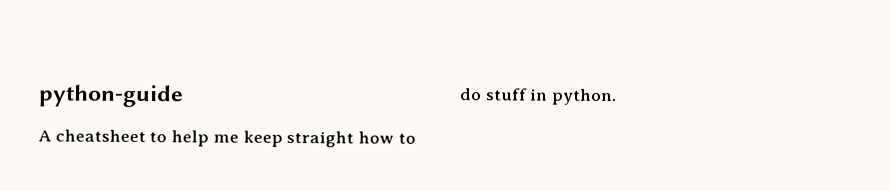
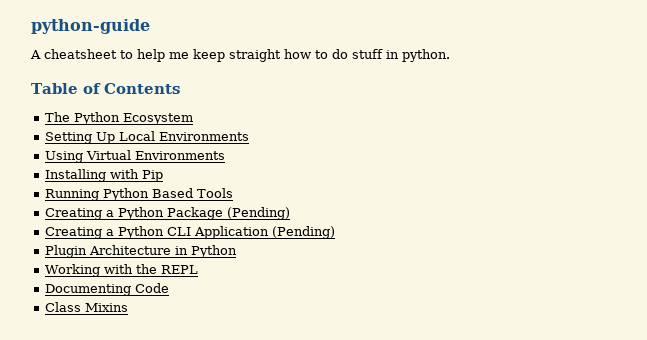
+ Table of Contents
+ The Python Ecosystem
+ Setting Up Local Environments
+ Using Virtual Environments
+ Installing with Pip
+ Running Python Based Tools
+ Creating a Python Package (Pending)
+ Creating a Python CLI Application (Pending)
+ Plugin Architecture in Python
+ Working with the REPL
+ Documenting Code
+ Class Mixins

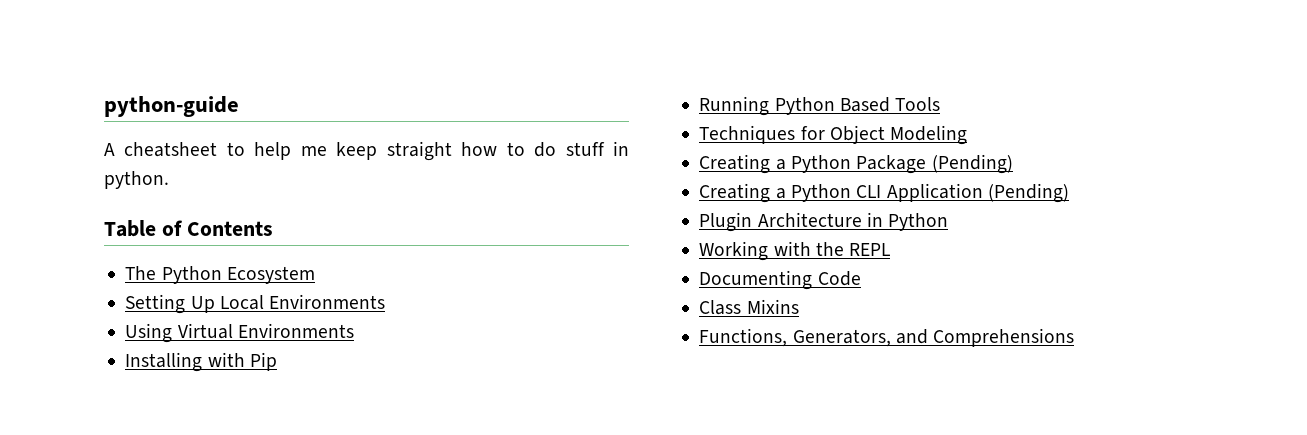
+ Techniques for Object Modeling
+ Functions, Generators, and Comprehensions

